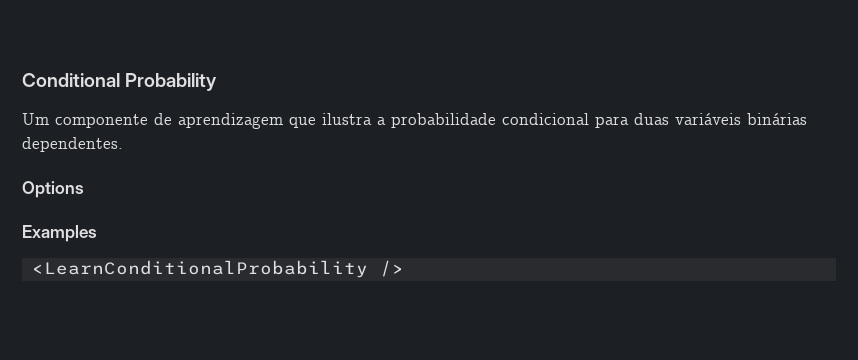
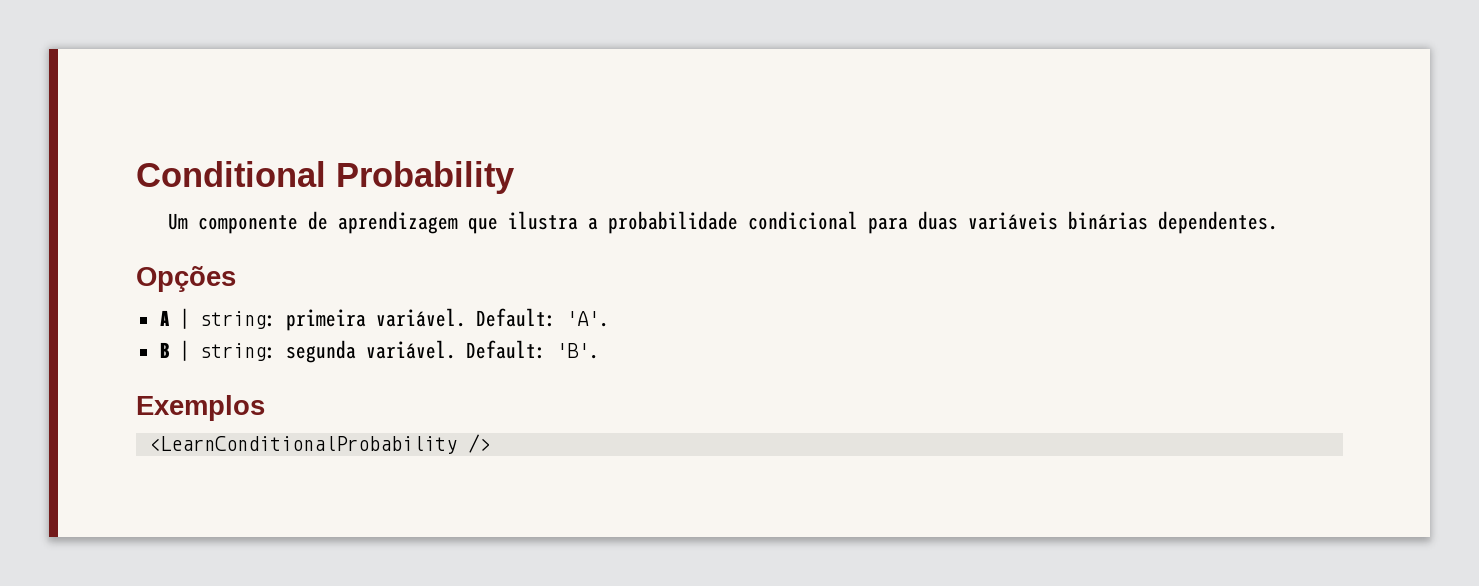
- Options
- Examples
+ Opções
+ A | string: primeira variável. Default: 'A'.
+ B | string: segunda variável. Default: 'B'.
+ Exemplos

